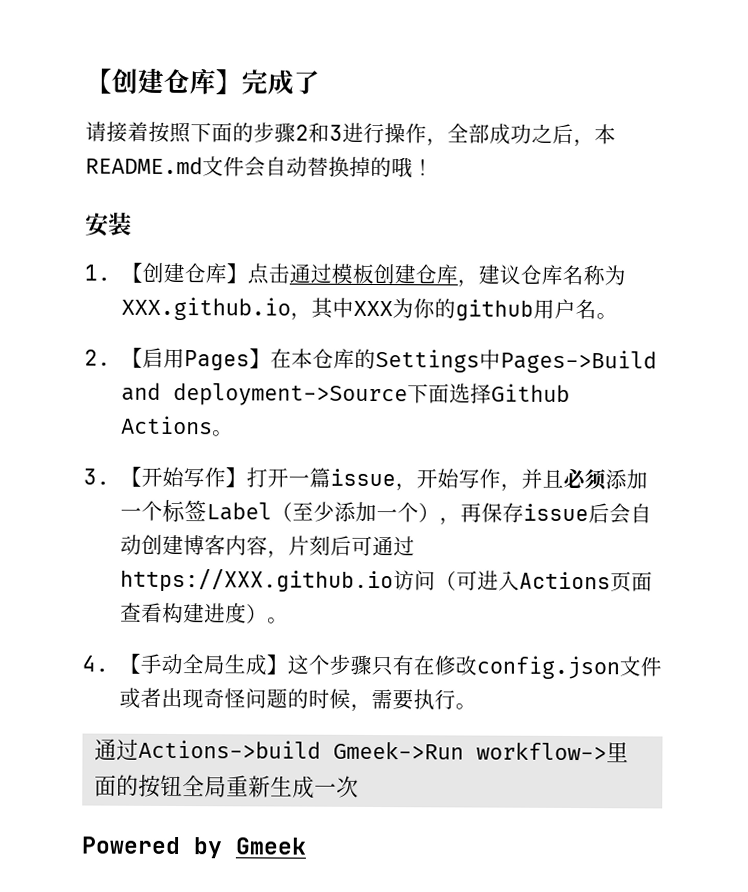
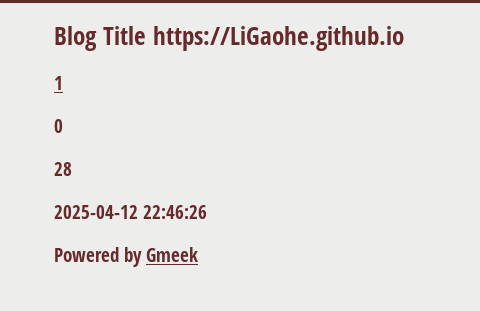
- 【创建仓库】完成了
- 请接着按照下面的步骤2和3进行操作，全部成功之后，本README.md文件会自动替换掉的哦！
- 安装
- 1.【创建仓库】点击通过模板创建仓库，建议仓库名称为XXX.github.io，其中XXX为你的github用户名。
- 2.【启用Pages】在本仓库的Settings中Pages->Build and deployment->Source下面选择Github Actions。
- 3.【开始写作】打开一篇issue，开始写作，并且必须添加一个标签Label（至少添加一个），再保存issue后会自动创建博客内容，片刻后可通过https://XXX.github.io访问（可进入Actions页面查看构建进度）。
- 4.【手动全局生成】这个步骤只有在修改config.json文件或者出现奇怪问题的时候，需要执行。
- 通过Actions->build Gmeek->Run workflow->里面的按钮全局重新生成一次
+ Blog Title https://LiGaohe.github.io
+ 1
+ 0
+ 28
+ 2025-04-12 22:46:26

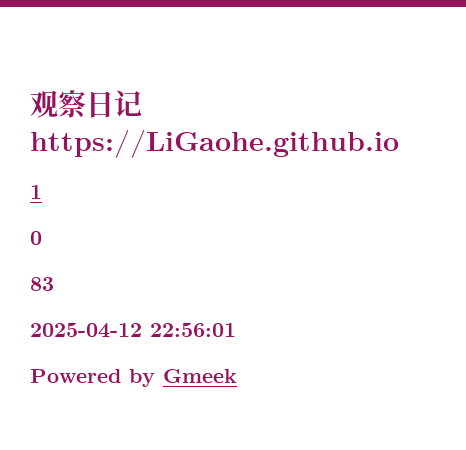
- Blog Title https://LiGaohe.github.io
+ 观察日记https://LiGaohe.github.io
- 28
+ 83
- 2025-04-12 22:46:26
+ 2025-04-12 22:56:01

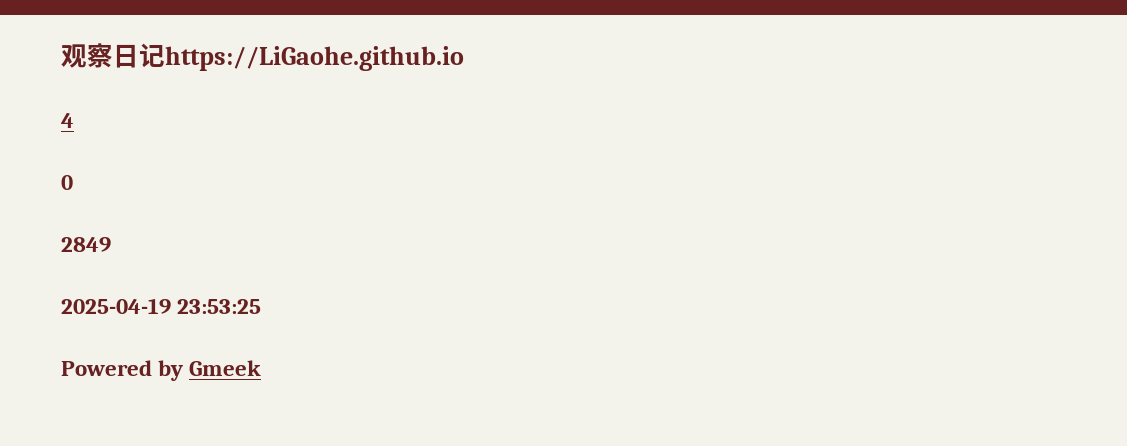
- 1
+ 4
- 83
- 2025-04-12 22:56:01
+ 2849
+ 2025-04-19 23:53:25

